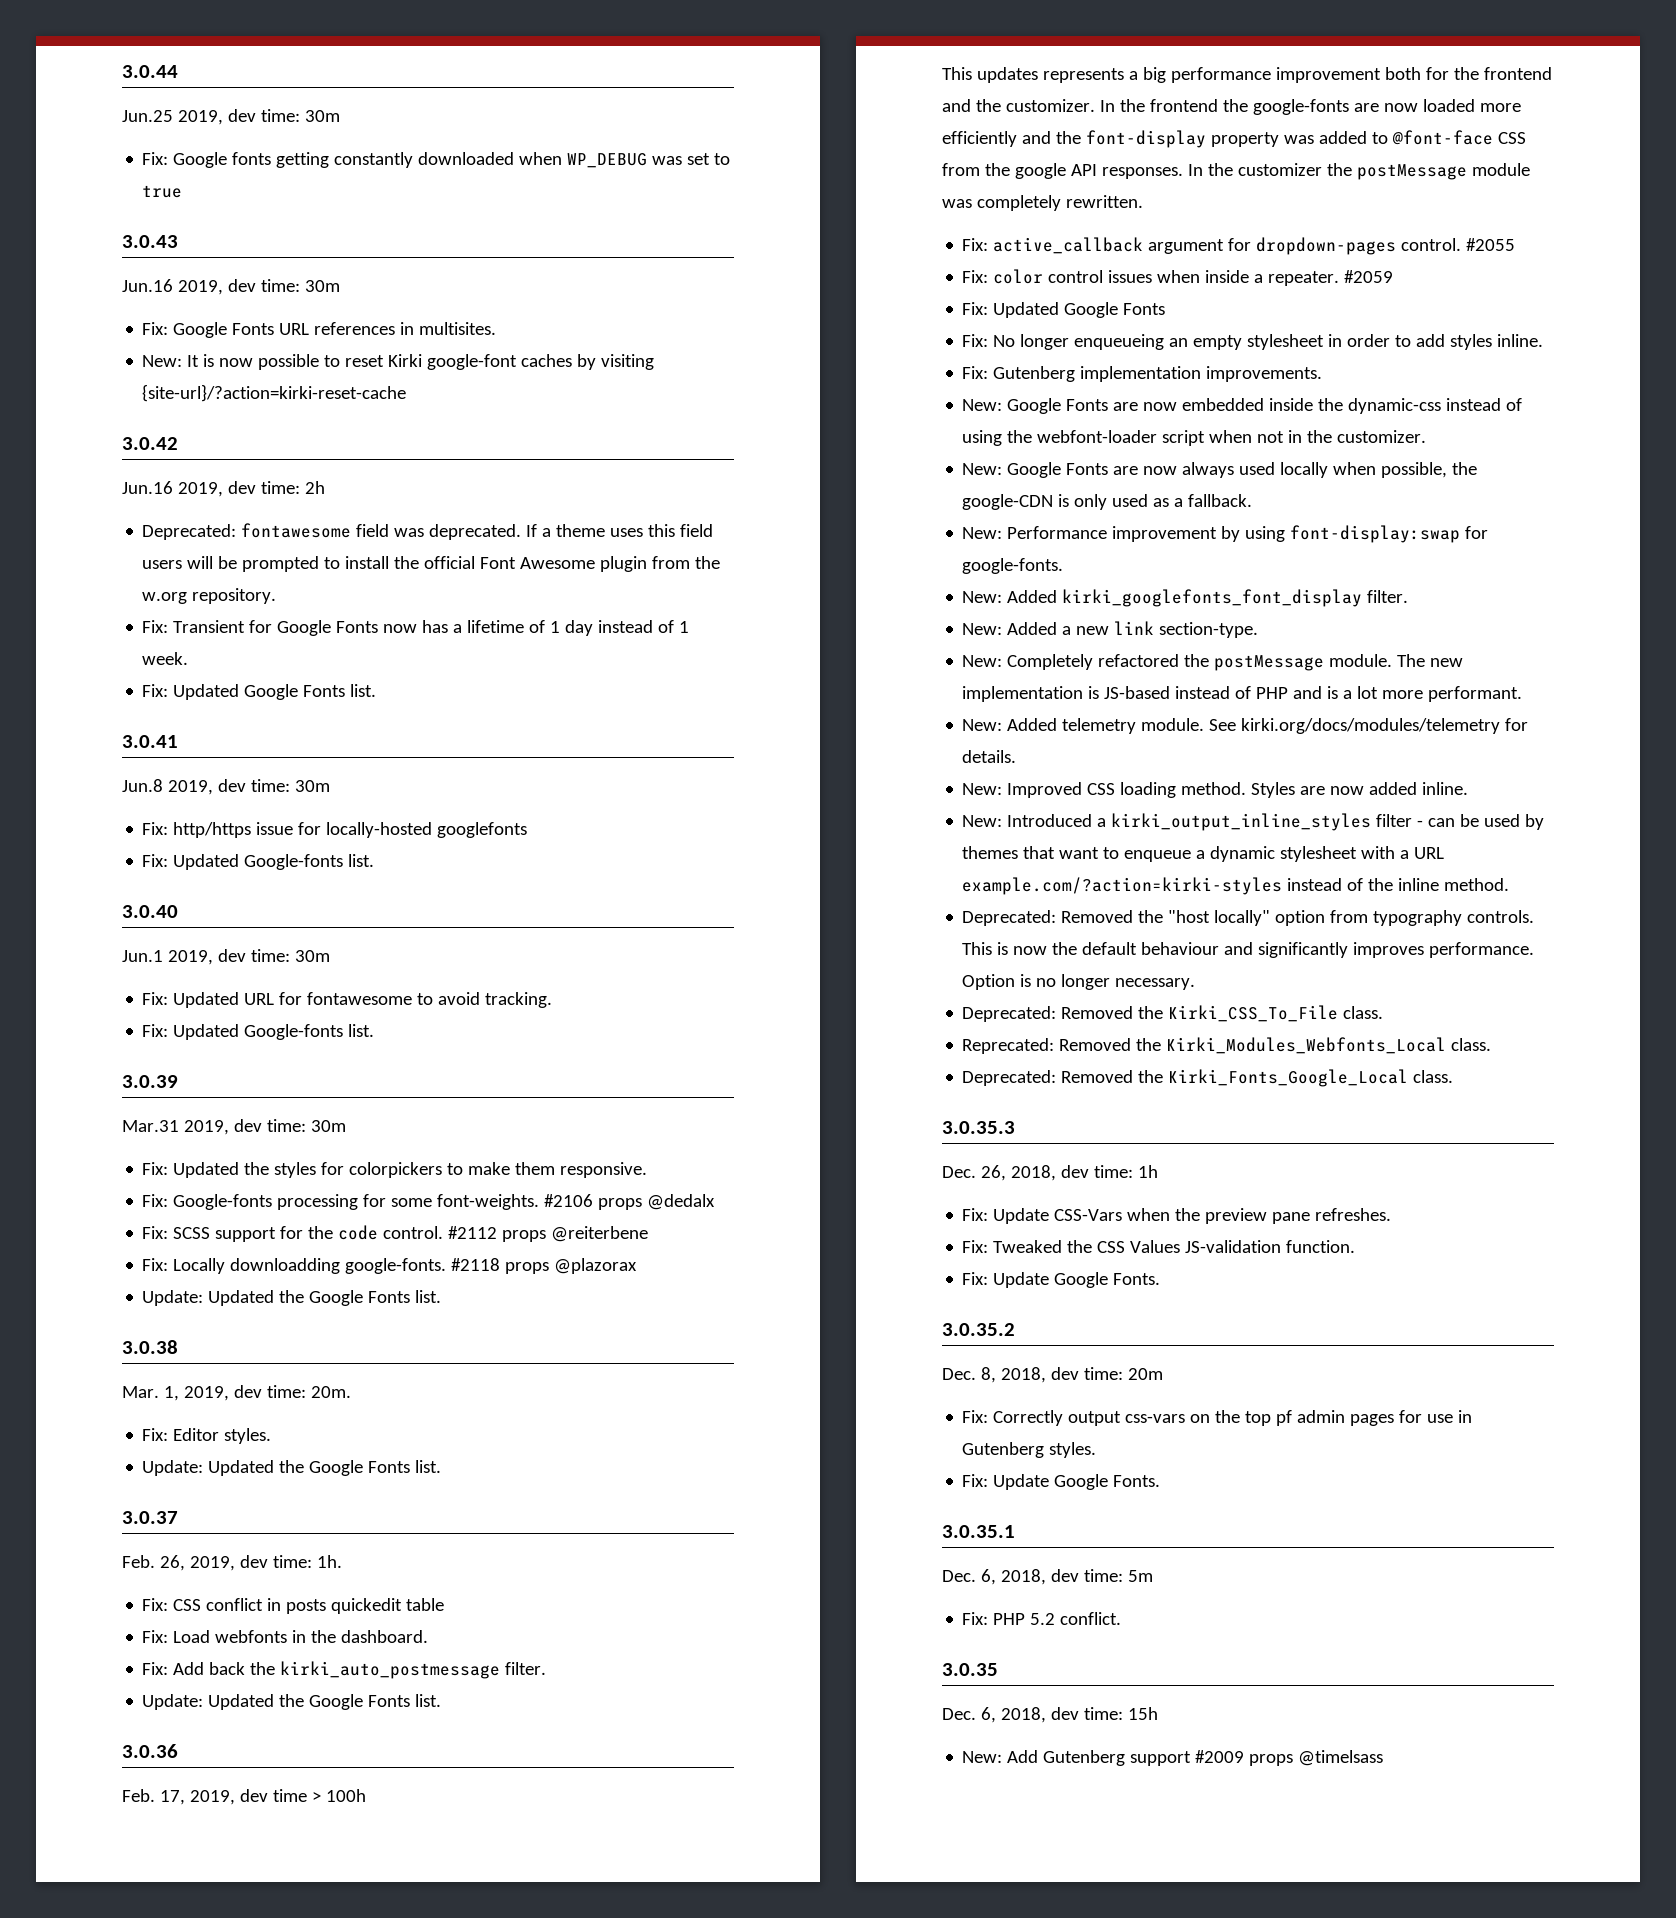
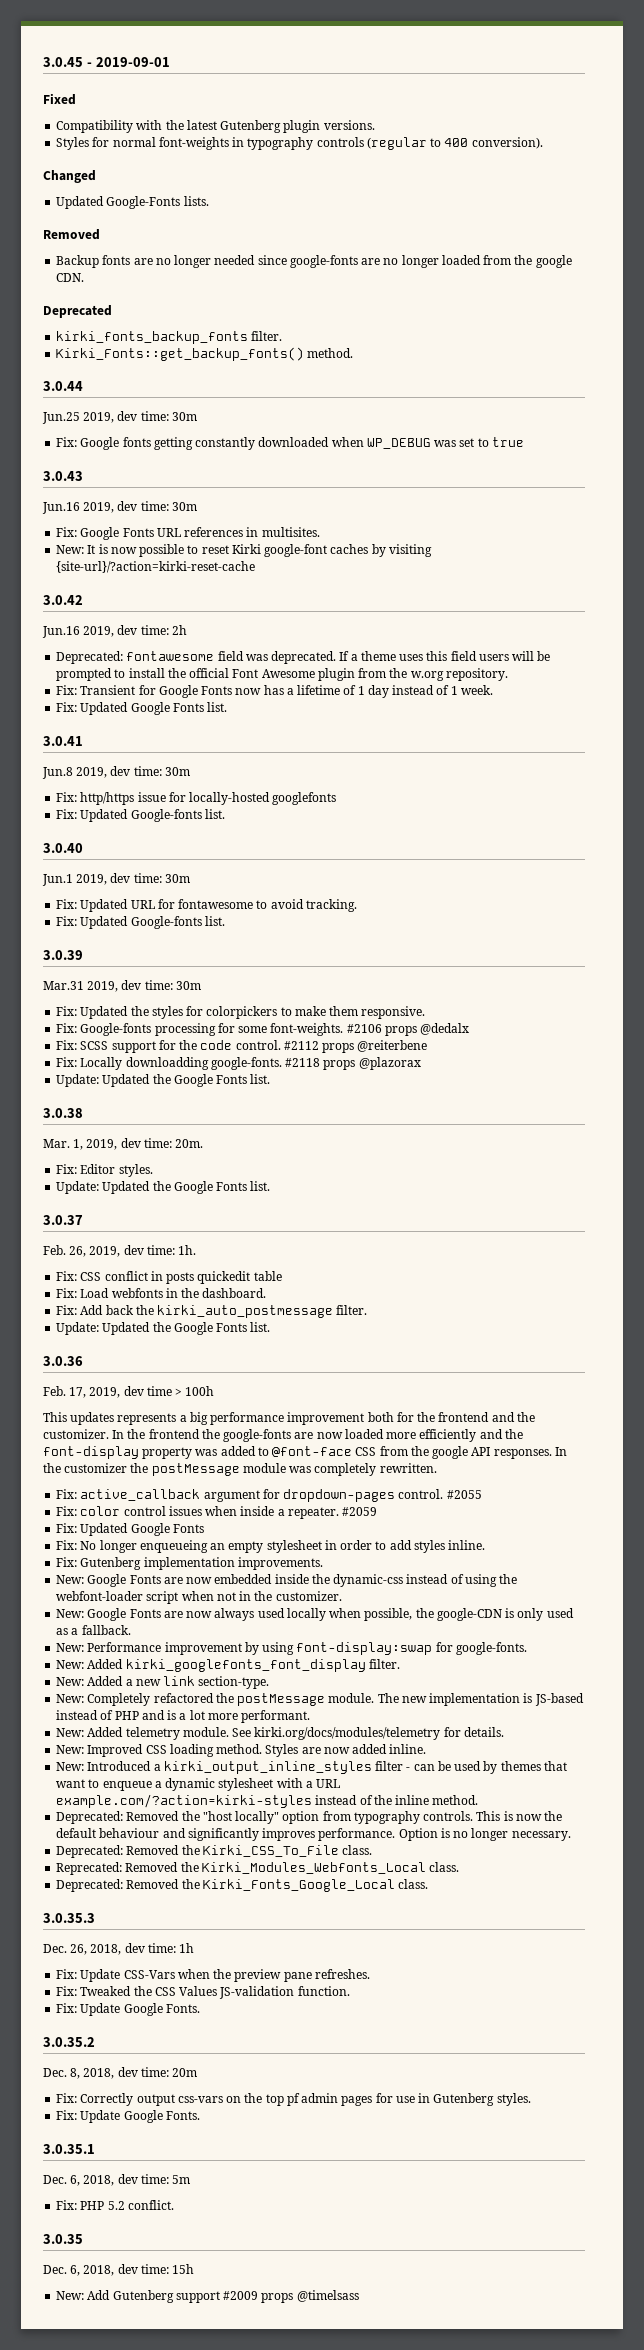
+ 3.0.45 - 2019-09-01
+ Fixed
+ Compatibility with the latest Gutenberg plugin versions.
+ Styles for normal font-weights in typography controls (regular to 400 conversion).
+ Changed
+ Updated Google-Fonts lists.
+ Removed
+ Backup fonts are no longer needed since google-fonts are no longer loaded from the google CDN.
+ Deprecated
+ kirki_fonts_backup_fonts filter.
+ Kirki_Fonts::get_backup_fonts() method.

